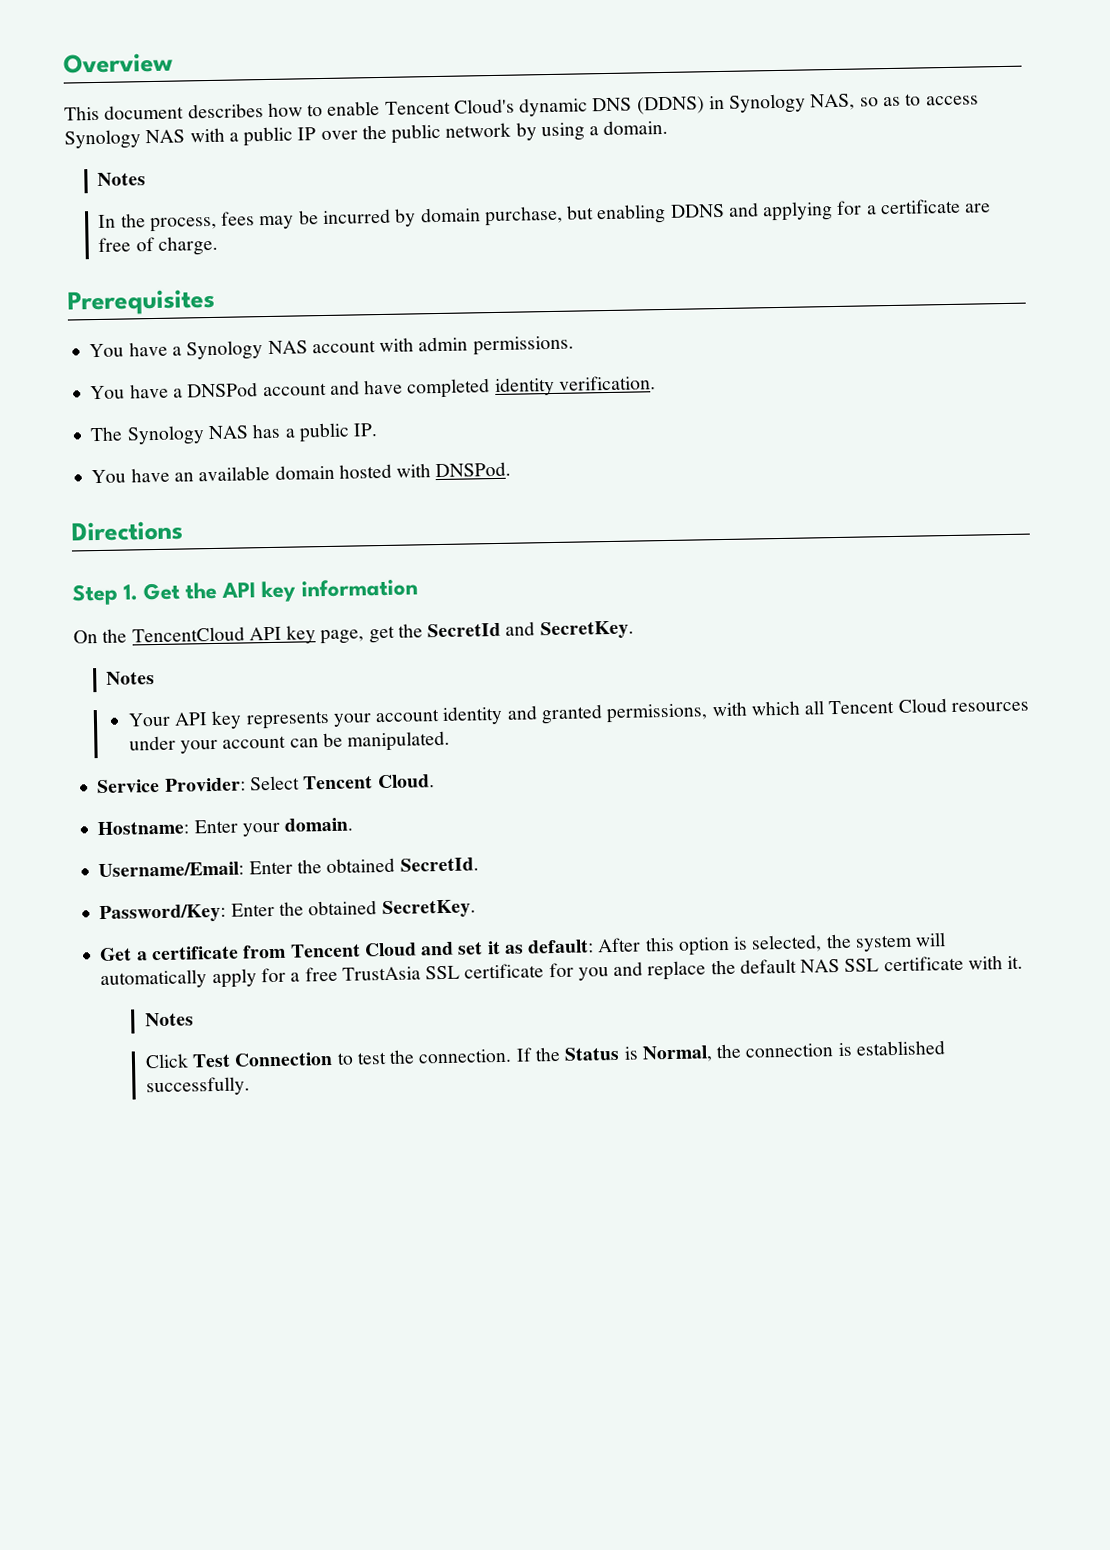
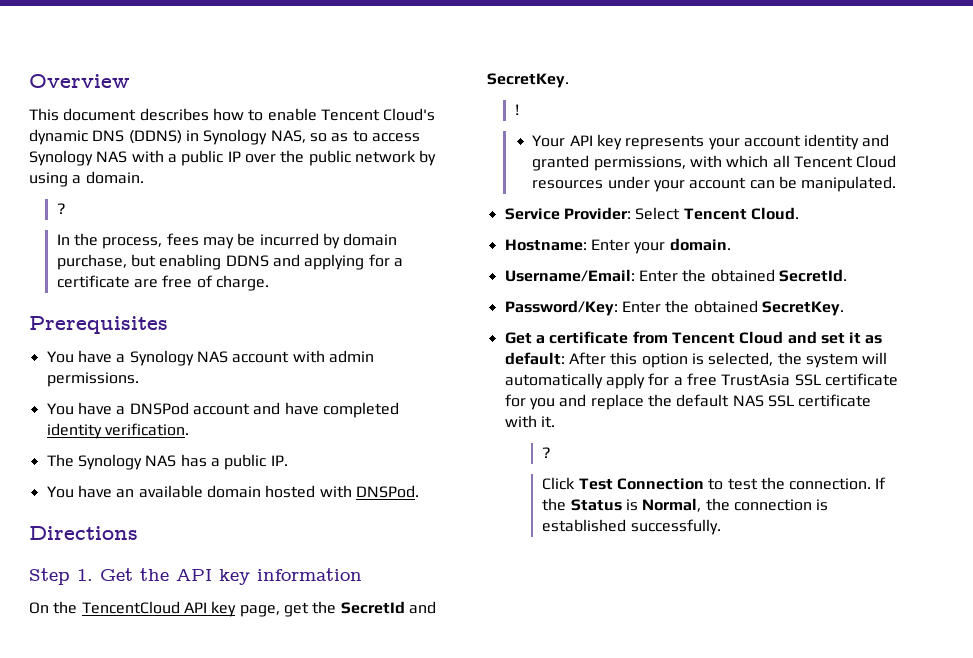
  This document describes how to enable Tencent Cloud's dynamic DNS (DDNS) in Synology NAS, so as to access Synology NAS with a public IP over the public network by using a domain.
- Notes
+ ?
  On the TencentCloud API key page, get the SecretId and SecretKey.
- Notes
+ !
  Get a certificate from Tencent Cloud and set it as default: After this option is selected, the system will automatically apply for a free TrustAsia SSL certificate for you and replace the default NAS SSL certificate with it.
- Notes
+ ?

